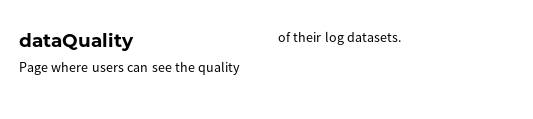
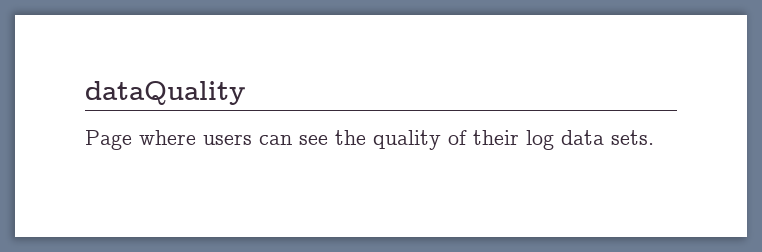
- Page where users can see the quality of their log datasets.
+ Page where users can see the quality of their log data sets.

